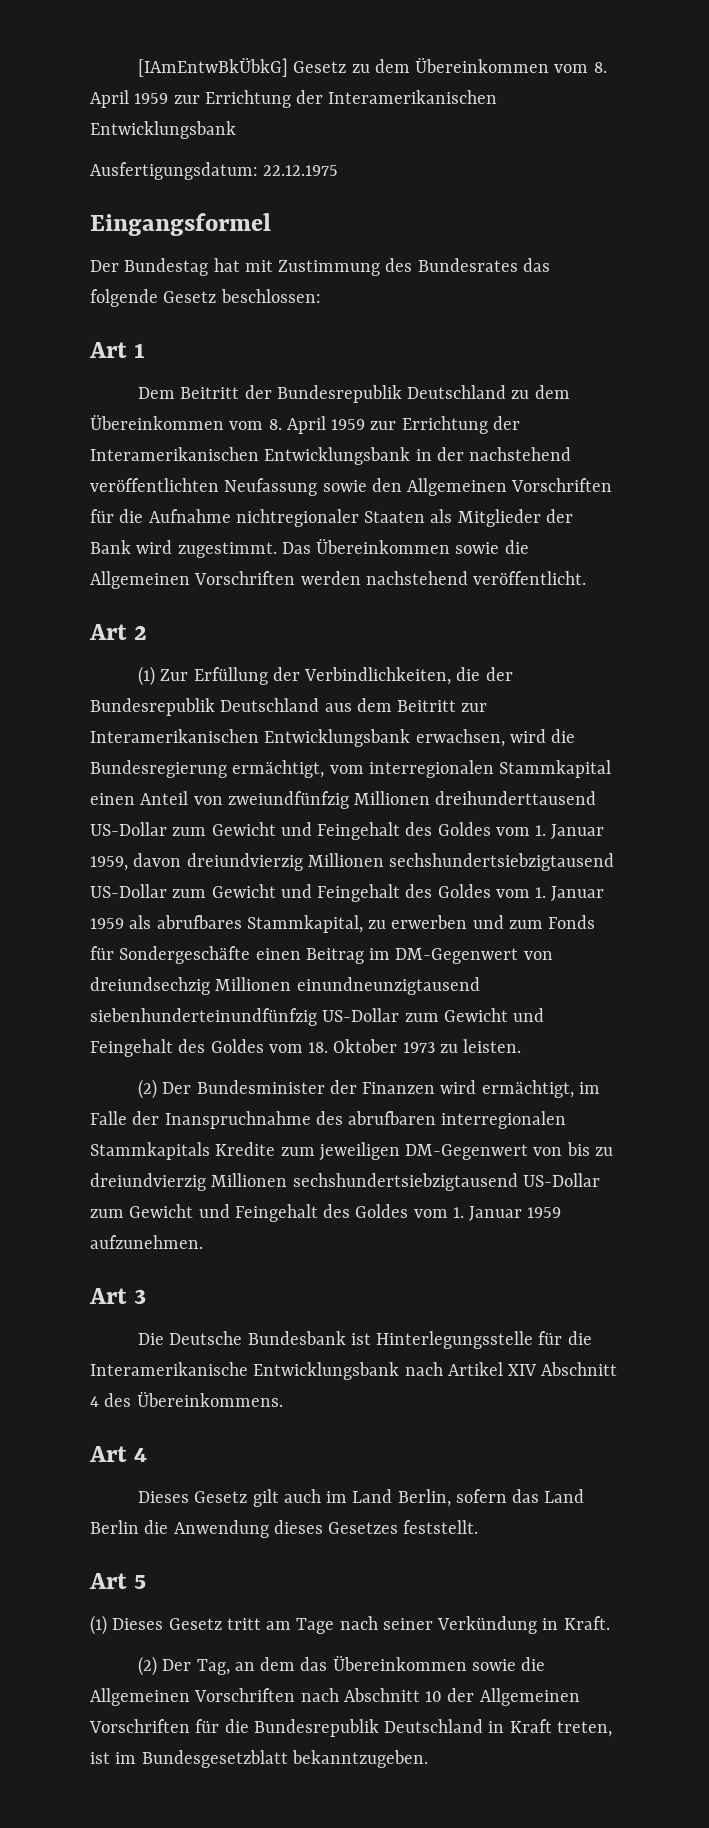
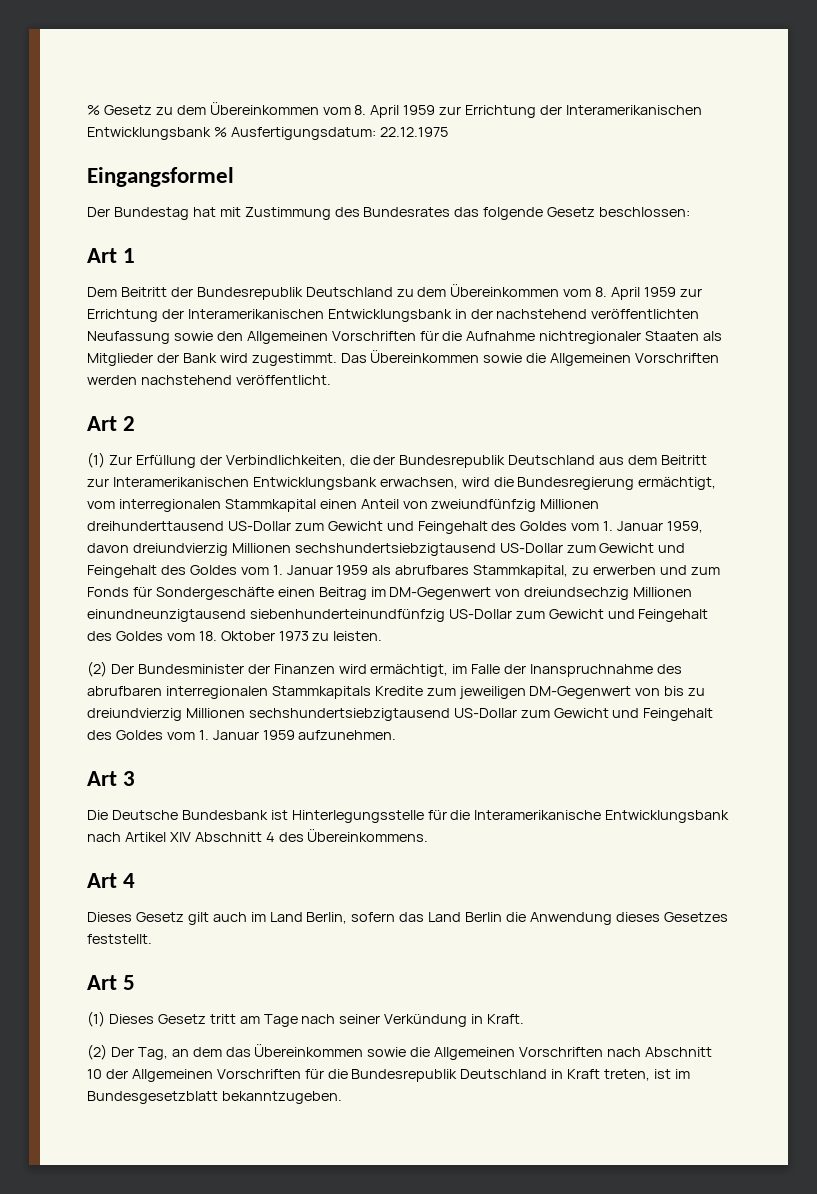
- [IAmEntwBkÜbkG] Gesetz zu dem Übereinkommen vom 8. April 1959 zur Errichtung der Interamerikanischen Entwicklungsbank
- Ausfertigungsdatum: 22.12.1975
+ % Gesetz zu dem Übereinkommen vom 8. April 1959 zur Errichtung der Interamerikanischen Entwicklungsbank % Ausfertigungsdatum: 22.12.1975

